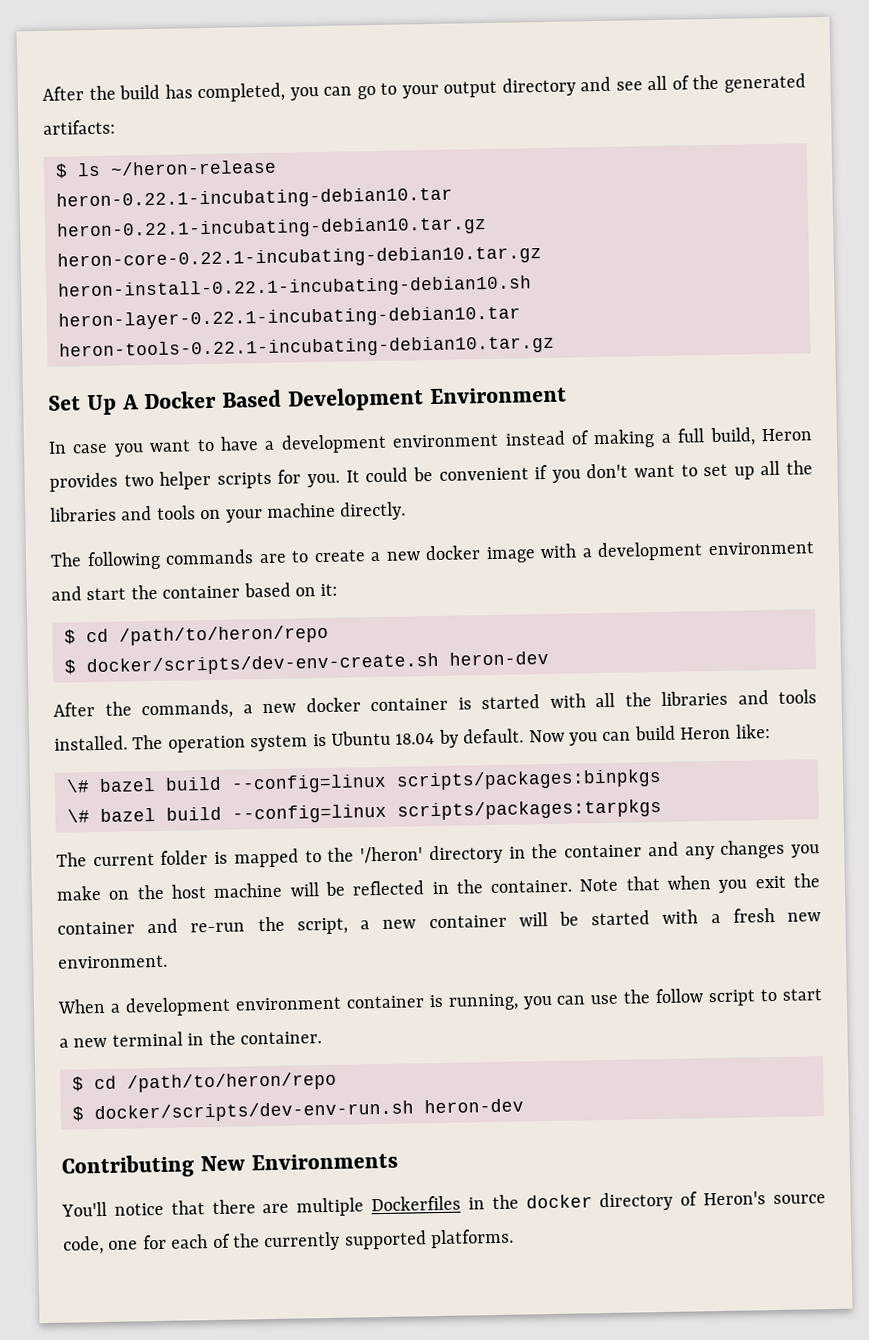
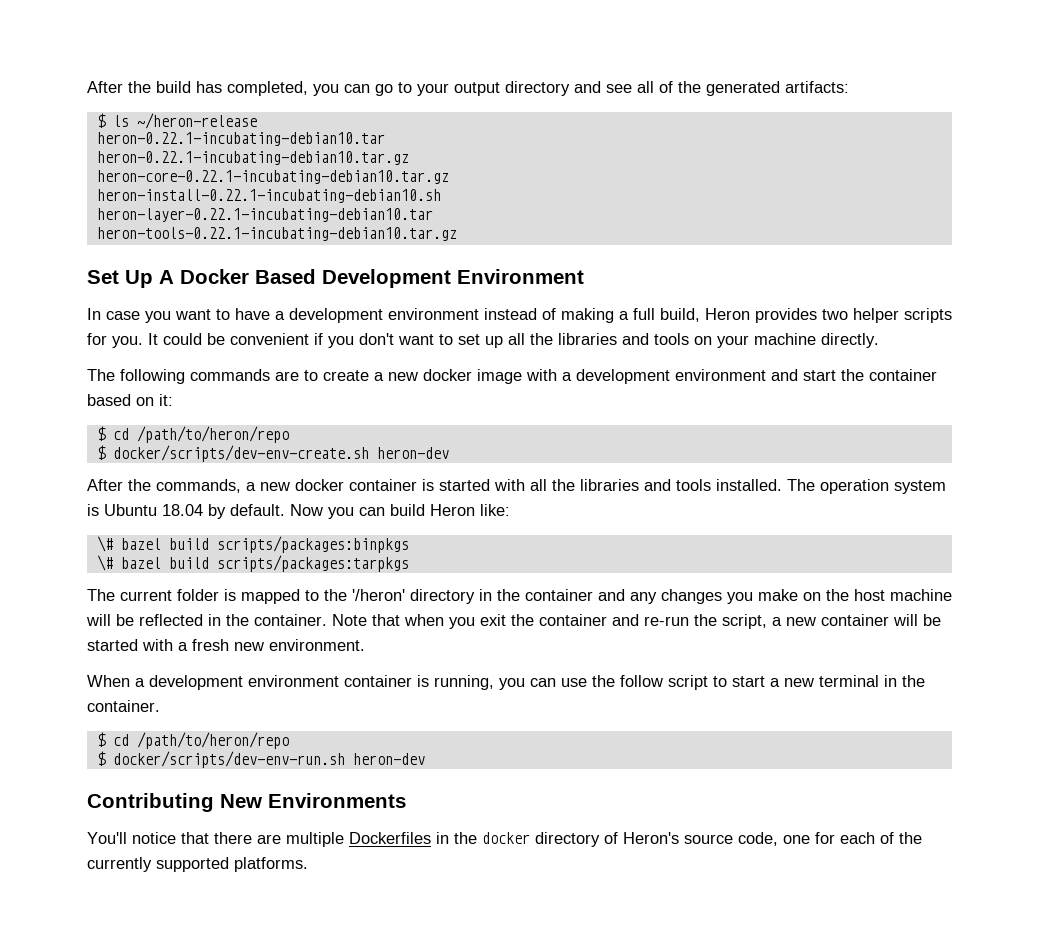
- \# bazel build --config=linux scripts/packages:binpkgs
+ \# bazel build scripts/packages:binpkgs
- \# bazel build --config=linux scripts/packages:tarpkgs
+ \# bazel build scripts/packages:tarpkgs

